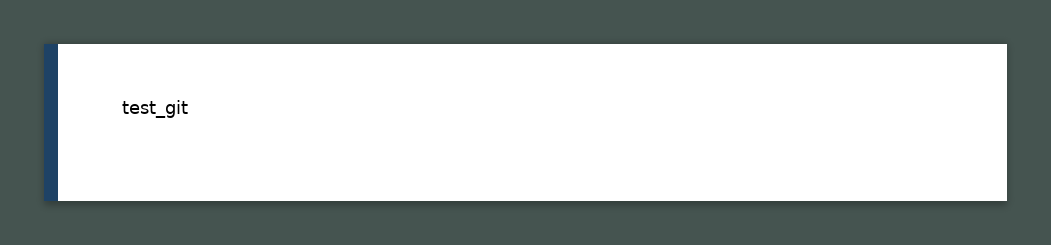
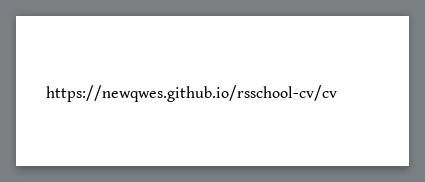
- test_git
+ https://newqwes.github.io/rsschool-cv/cv

